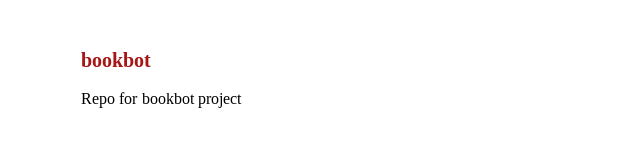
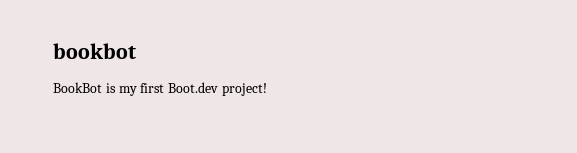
- Repo for bookbot project
+ BookBot is my first Boot.dev project!

